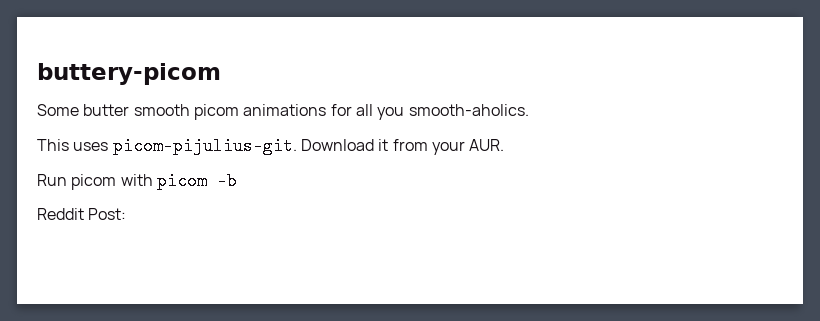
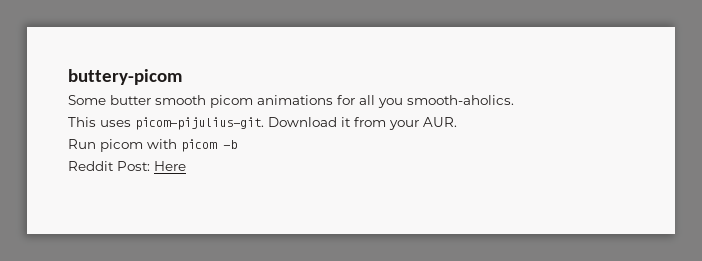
- Reddit Post:
+ Reddit Post: Here

